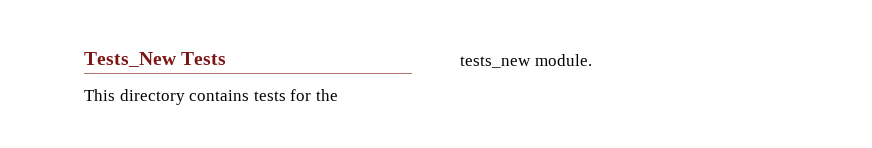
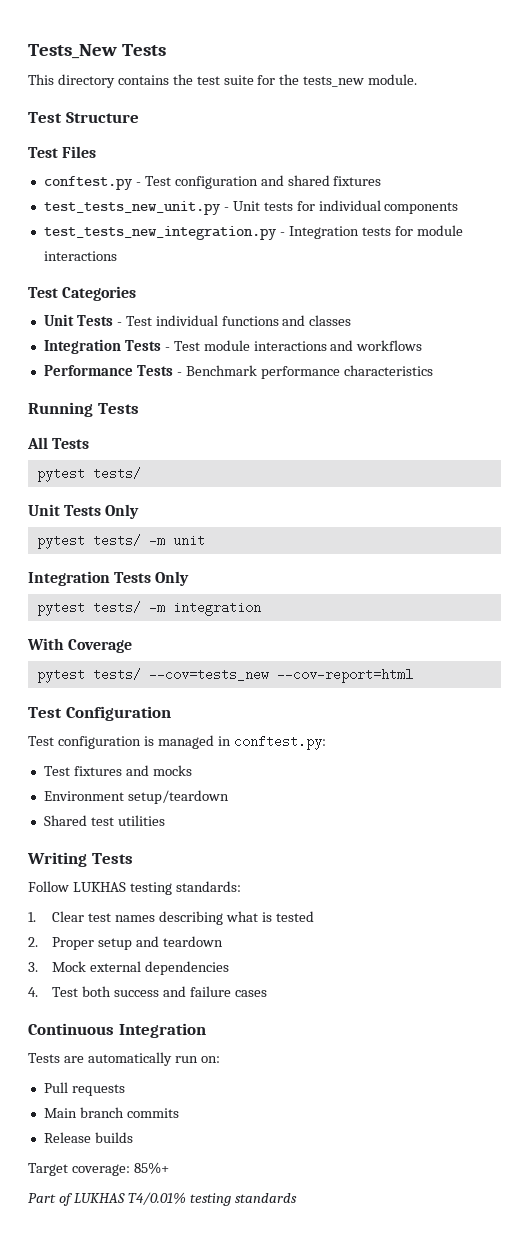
- This directory contains tests for the tests_new module.
+ This directory contains the test suite for the tests_new module.
+ Test Structure
+ Test Files
+ conftest.py - Test configuration and shared fixtures
+ test_tests_new_unit.py - Unit tests for individual components
+ test_tests_new_integration.py - Integration tests for module interactions
+ Test Categories
+ Unit Tests - Test individual functions and classes
+ Integration Tests - Test module interactions and workflows
+ Performance Tests - Benchmark performance characteristics
+ Running Tests
+ All Tests
+ pytest tests/
+ Unit Tests Only
+ pytest tests/ -m unit
+ Integration Tests Only
+ pytest tests/ -m integration
+ With Coverage
+ pytest tests/ --cov=tests_new --cov-report=html
+ Test Configuration
+ Test configuration is managed in conftest.py:
+ Test fixtures and mocks
+ Environment setup/teardown
+ Shared test utilities
+ Writing Tests
+ Follow LUKHAS testing standards:
+ 1. Clear test names describing what is tested
+ 2. Proper setup and teardown
+ 3. Mock external dependencies
+ 4. Test both success and failure cases
+ Continuous Integration
+ Tests are automatically run on:
+ Pull requests
+ Main branch commits
+ Release builds
+ Target coverage: 85%+
+ Part of LUKHAS T4/0.01% testing standards

